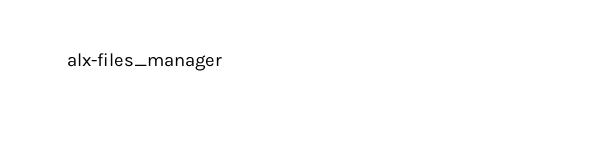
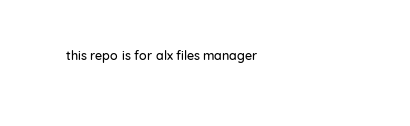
- alx-files_manager
+ this repo is for alx files manager

